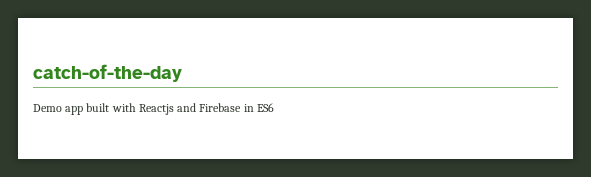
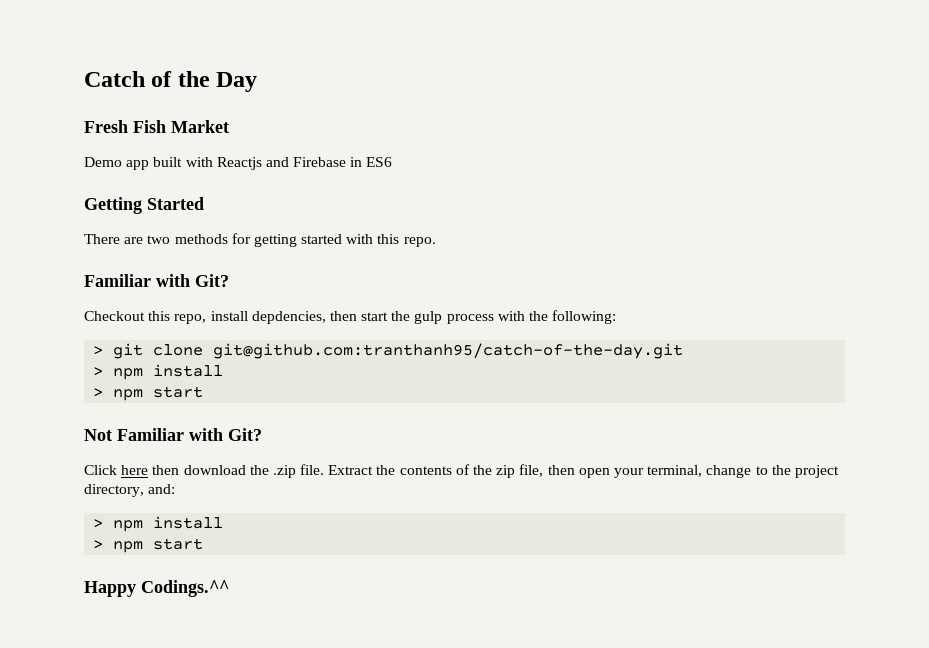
- catch-of-the-day
+ Catch of the Day
+ Fresh Fish Market
+ Getting Started
+ There are two methods for getting started with this repo.
+ Familiar with Git?
+ Checkout this repo, install depdencies, then start the gulp process with the following:
+ > git clone git@github.com:tranthanh95/catch-of-the-day.git
+ > npm install
+ > npm start
+ Not Familiar with Git?
+ Click here then download the .zip file. Extract the contents of the zip file, then open your terminal, change to the project directory, and:
+ > npm install
+ > npm start
+ Happy Codings.^^

